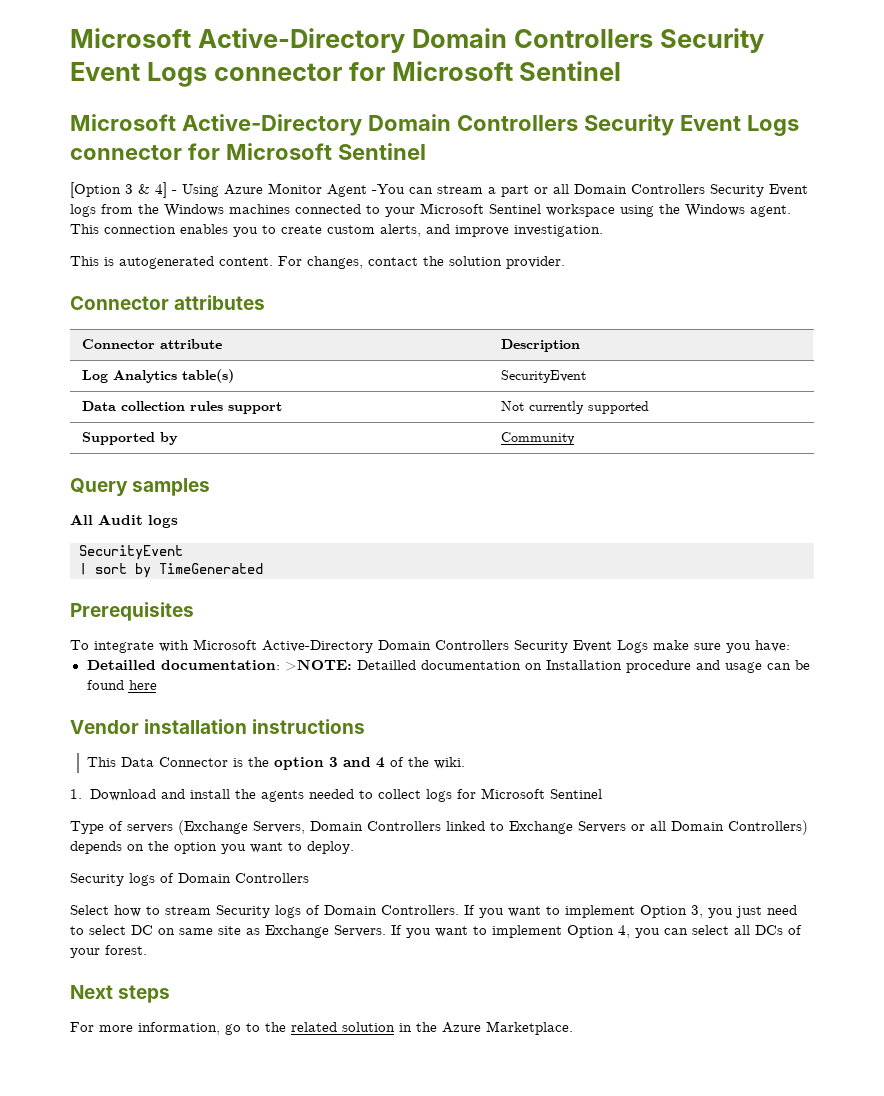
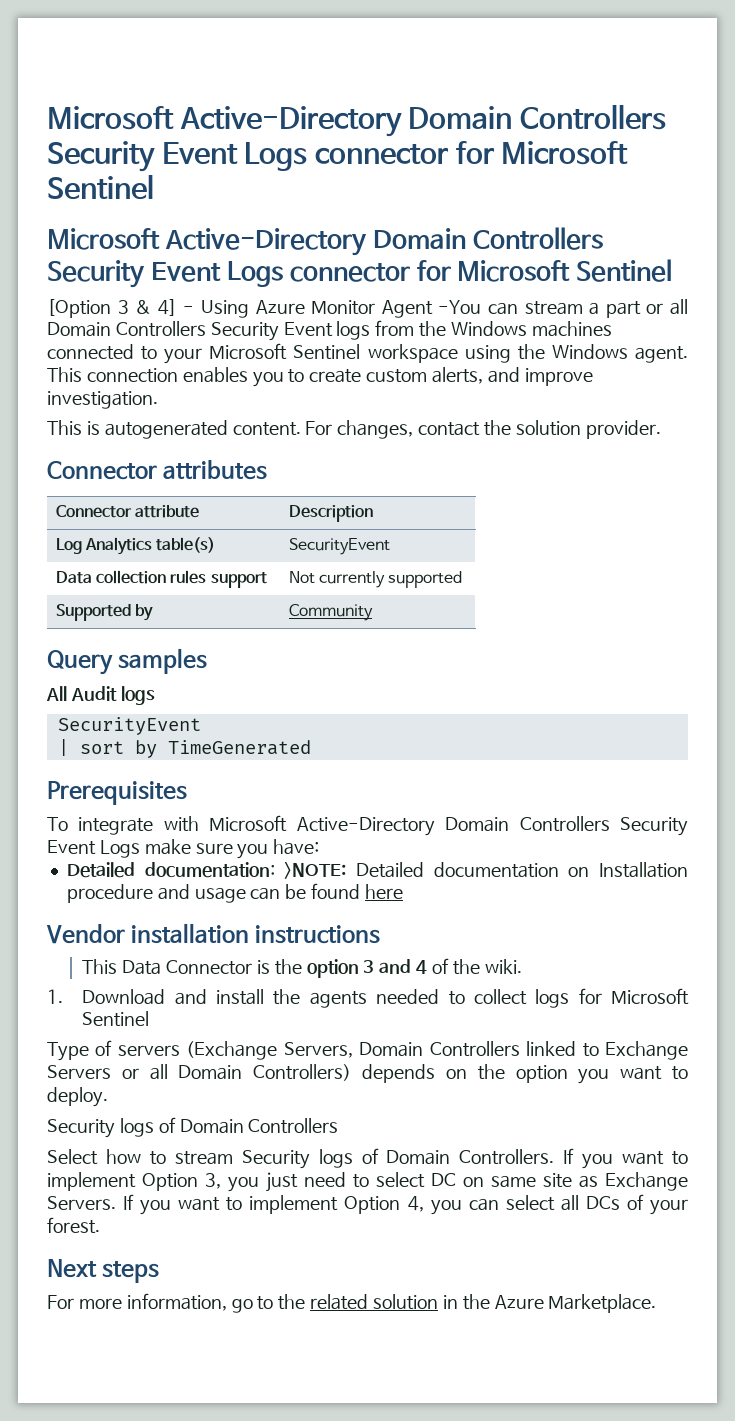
- Detailled documentation: >NOTE: Detailled documentation on Installation procedure and usage can be found here
+ Detailed documentation: >NOTE: Detailed documentation on Installation procedure and usage can be found here

